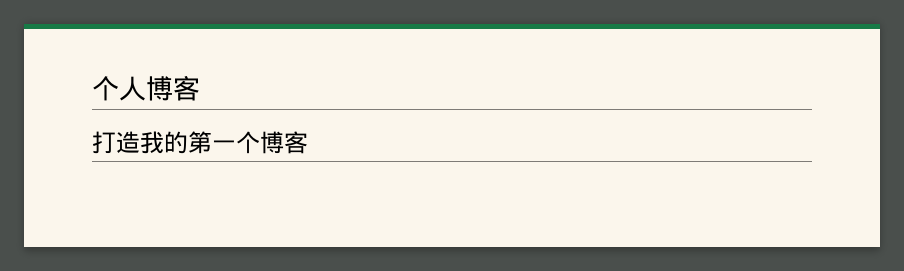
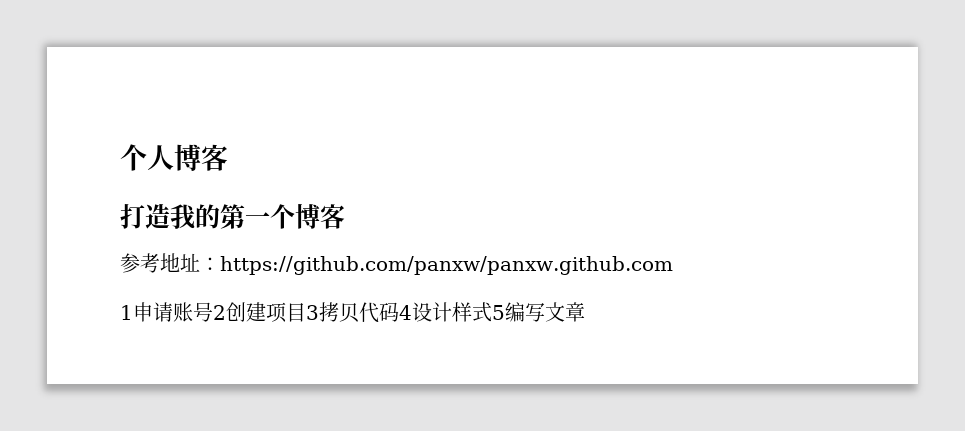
+ 参考地址：https://github.com/panxw/panxw.github.com
+ 1申请账号2创建项目3拷贝代码4设计样式5编写文章

